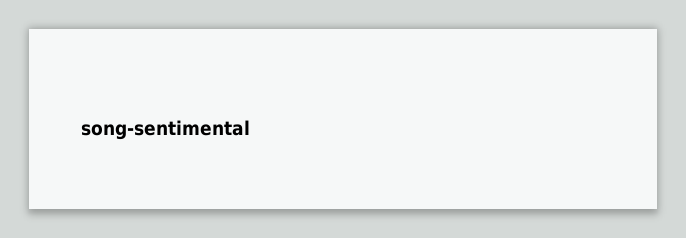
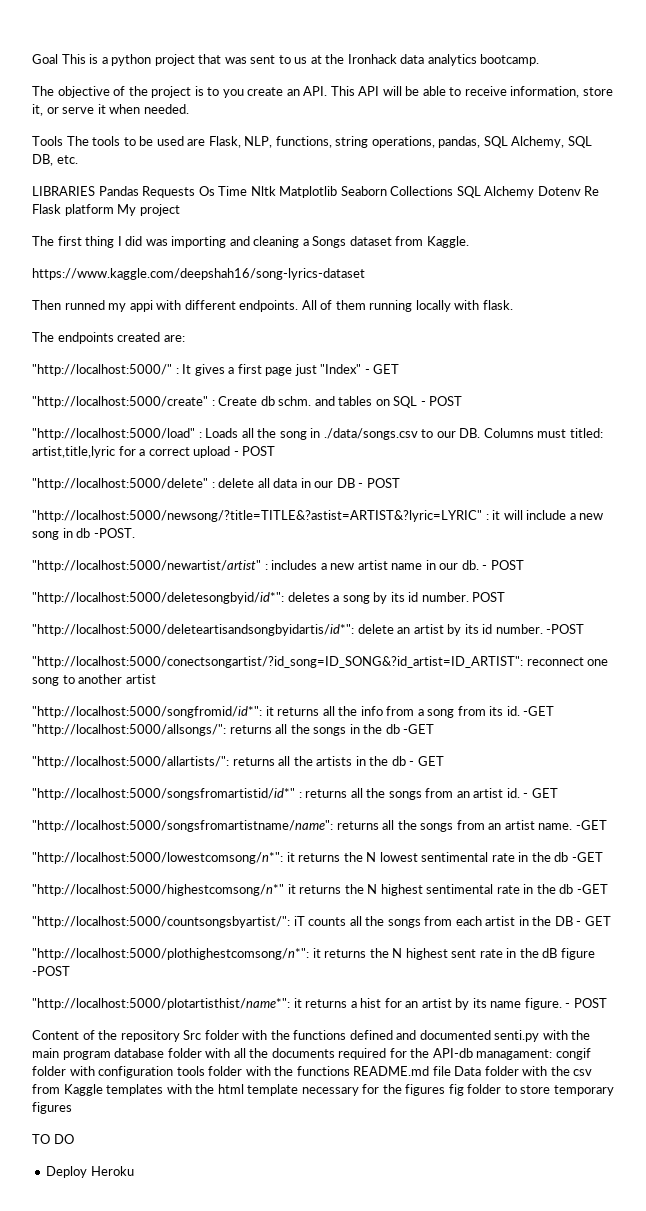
- song-sentimental
+ Goal This is a python project that was sent to us at the Ironhack data analytics bootcamp.
+ The objective of the project is to you create an API. This API will be able to receive information, store it, or serve it when needed.
+ Tools The tools to be used are Flask, NLP, functions, string operations, pandas, SQL Alchemy, SQL DB, etc.
+ LIBRARIES Pandas Requests Os Time Nltk Matplotlib Seaborn Collections SQL Alchemy Dotenv Re Flask platform My project
+ The first thing I did was importing and cleaning a Songs dataset from Kaggle.
+ https://www.kaggle.com/deepshah16/song-lyrics-dataset
+ Then runned my appi with different endpoints. All of them running locally with flask.
+ The endpoints created are:
+ "http://localhost:5000/" : It gives a first page just "Index" - GET
+ "http://localhost:5000/create" : Create db schm. and tables on SQL - POST
+ "http://localhost:5000/load" : Loads all the song in ./data/songs.csv to our DB. Columns must titled: artist,title,lyric for a correct upload - POST
+ "http://localhost:5000/delete" : delete all data in our DB - POST
+ "http://localhost:5000/newsong/?title=TITLE&?astist=ARTIST&?lyric=LYRIC" : it will include a new song in db -POST.
+ "http://localhost:5000/newartist/artist" : includes a new artist name in our db. - POST
+ "http://localhost:5000/deletesongbyid/id*": deletes a song by its id number. POST
+ "http://localhost:5000/deleteartisandsongbyidartis/id*": delete an artist by its id number. -POST
+ "http://localhost:5000/conectsongartist/?id_song=ID_SONG&?id_artist=ID_ARTIST": reconnect one song to another artist
+ "http://localhost:5000/songfromid/id*": it returns all the info from a song from its id. -GET "http://localhost:5000/allsongs/": returns all the songs in the db -GET
+ "http://localhost:5000/allartists/": returns all the artists in the db - GET
+ "http://localhost:5000/songsfromartistid/id*" : returns all the songs from an artist id. - GET
+ "http://localhost:5000/songsfromartistname/name": returns all the songs from an artist name. -GET
+ "http://localhost:5000/lowestcomsong/n*": it returns the N lowest sentimental rate in the db -GET
+ "http://localhost:5000/highestcomsong/n*" it returns the N highest sentimental rate in the db -GET
+ "http://localhost:5000/countsongsbyartist/": iT counts all the songs from each artist in the DB - GET
+ "http://localhost:5000/plothighestcomsong/n*": it returns the N highest sent rate in the dB figure -POST
+ "http://localhost:5000/plotartisthist/name*": it returns a hist for an artist by its name figure. - POST
+ Content of the repository Src folder with the functions defined and documented senti.py with the main program database folder with all the documents required for the API-db managament: congif folder with configuration tools folder with the functions README.md file Data folder with the csv from Kaggle templates with the html template necessary for the figures fig folder to store temporary figures
+ TO DO
+ Deploy Heroku

